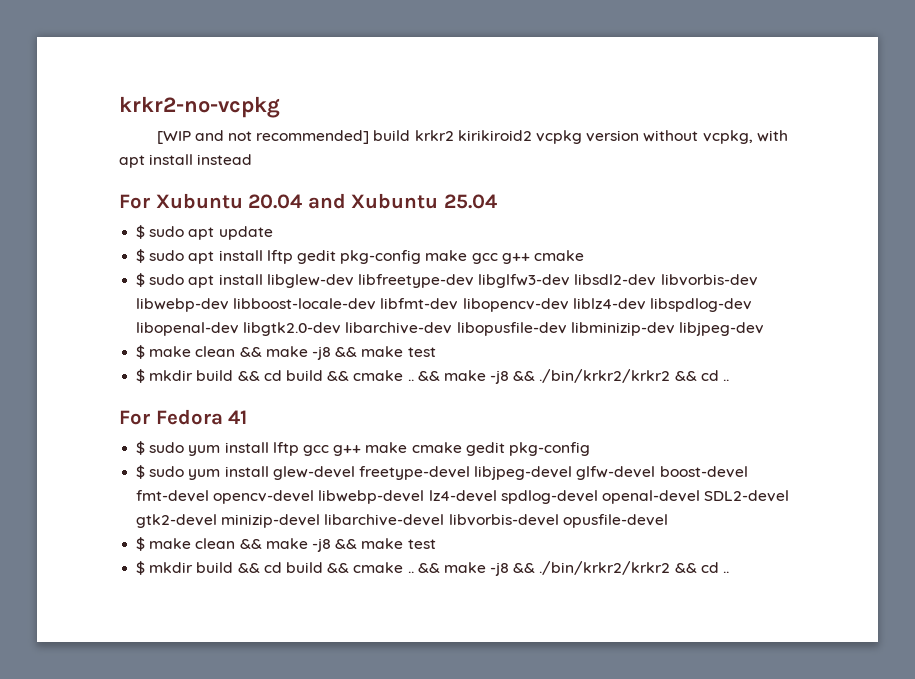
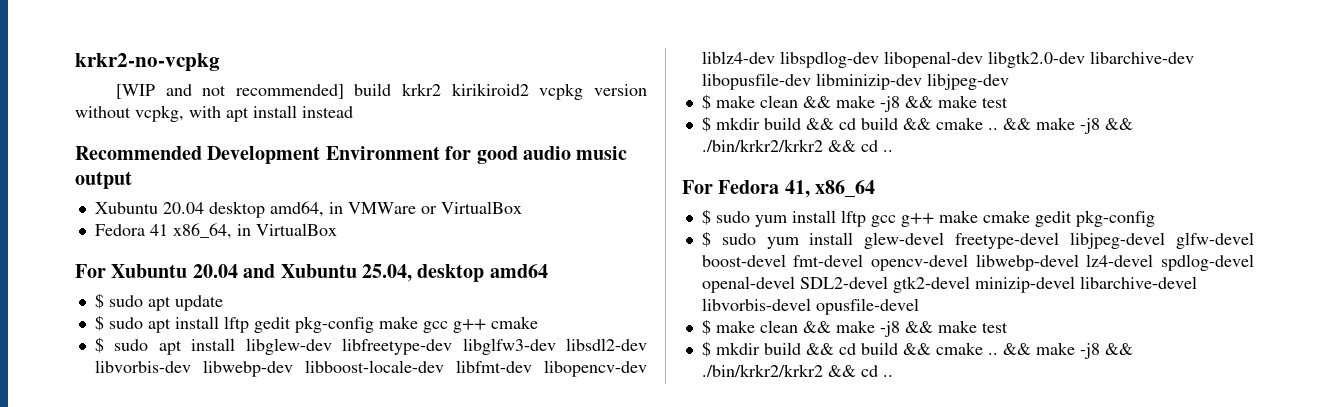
+ Recommended Development Environment for good audio music output
+ Xubuntu 20.04 desktop amd64, in VMWare or VirtualBox
+ Fedora 41 x86_64, in VirtualBox
- For Xubuntu 20.04 and Xubuntu 25.04
+ For Xubuntu 20.04 and Xubuntu 25.04, desktop amd64
- For Fedora 41
+ For Fedora 41, x86_64

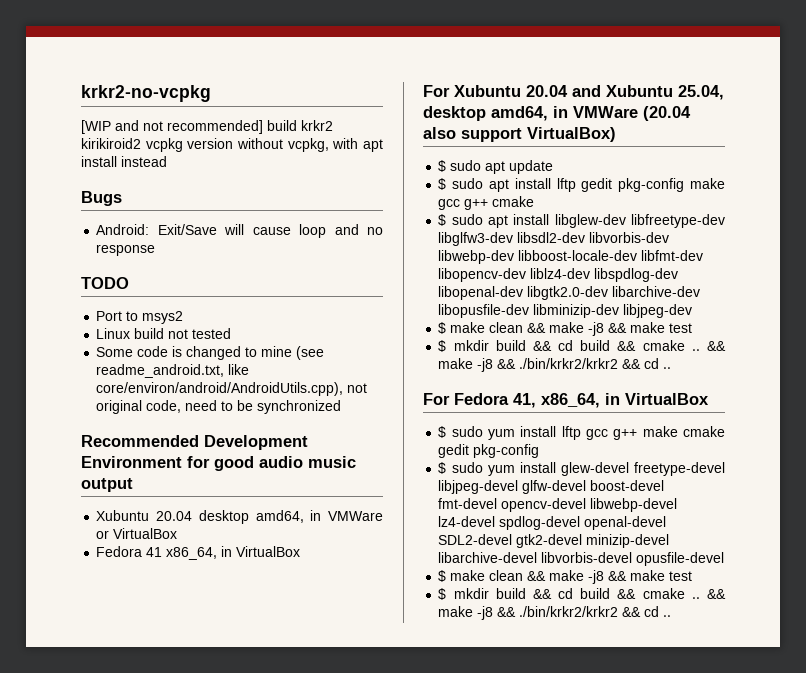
+ Bugs
+ Android: Exit/Save will cause loop and no response
+ TODO
+ Port to msys2
+ Linux build not tested
+ Some code is changed to mine (see readme_android.txt, like core/environ/android/AndroidUtils.cpp), not original code, need to be synchronized
- For Xubuntu 20.04 and Xubuntu 25.04, desktop amd64
+ For Xubuntu 20.04 and Xubuntu 25.04, desktop amd64, in VMWare (20.04 also support VirtualBox)
- For Fedora 41, x86_64
+ For Fedora 41, x86_64, in VirtualBox

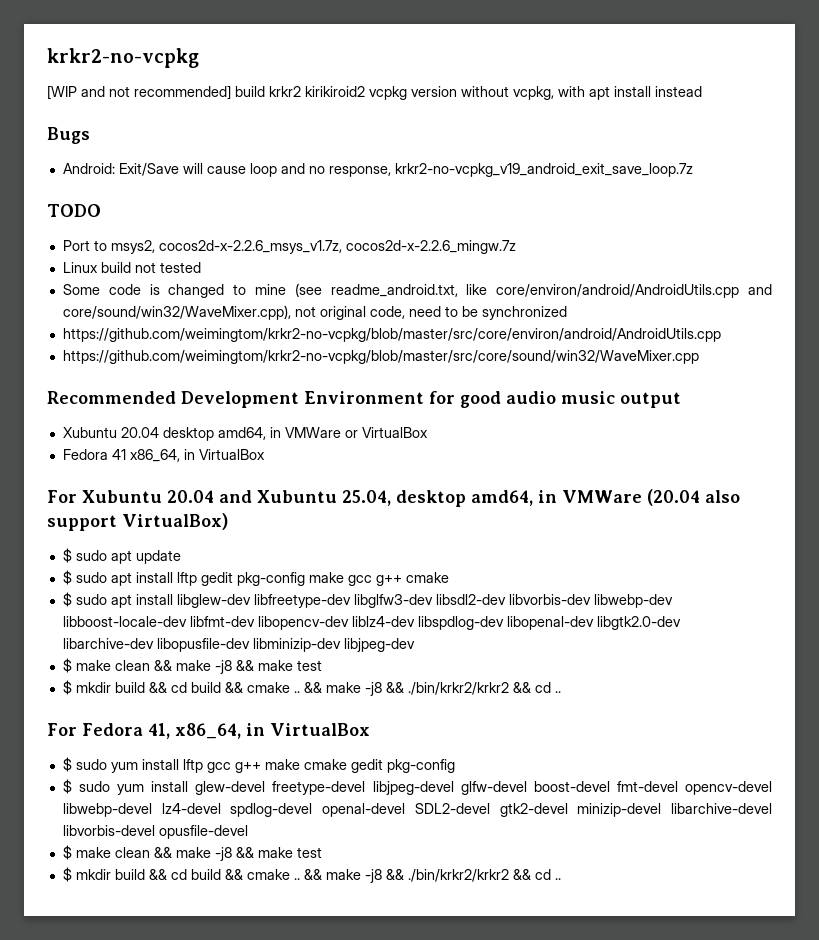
- Android: Exit/Save will cause loop and no response
+ Android: Exit/Save will cause loop and no response, krkr2-no-vcpkg_v19_android_exit_save_loop.7z
- Port to msys2
+ Port to msys2, cocos2d-x-2.2.6_msys_v1.7z, cocos2d-x-2.2.6_mingw.7z
- Some code is changed to mine (see readme_android.txt, like core/environ/android/AndroidUtils.cpp), not original code, need to be synchronized
+ Some code is changed to mine (see readme_android.txt, like core/environ/android/AndroidUtils.cpp and core/sound/win32/WaveMixer.cpp), not original code, need to be synchronized
+ https://github.com/weimingtom/krkr2-no-vcpkg/blob/master/src/core/environ/android/AndroidUtils.cpp
+ https://github.com/weimingtom/krkr2-no-vcpkg/blob/master/src/core/sound/win32/WaveMixer.cpp

